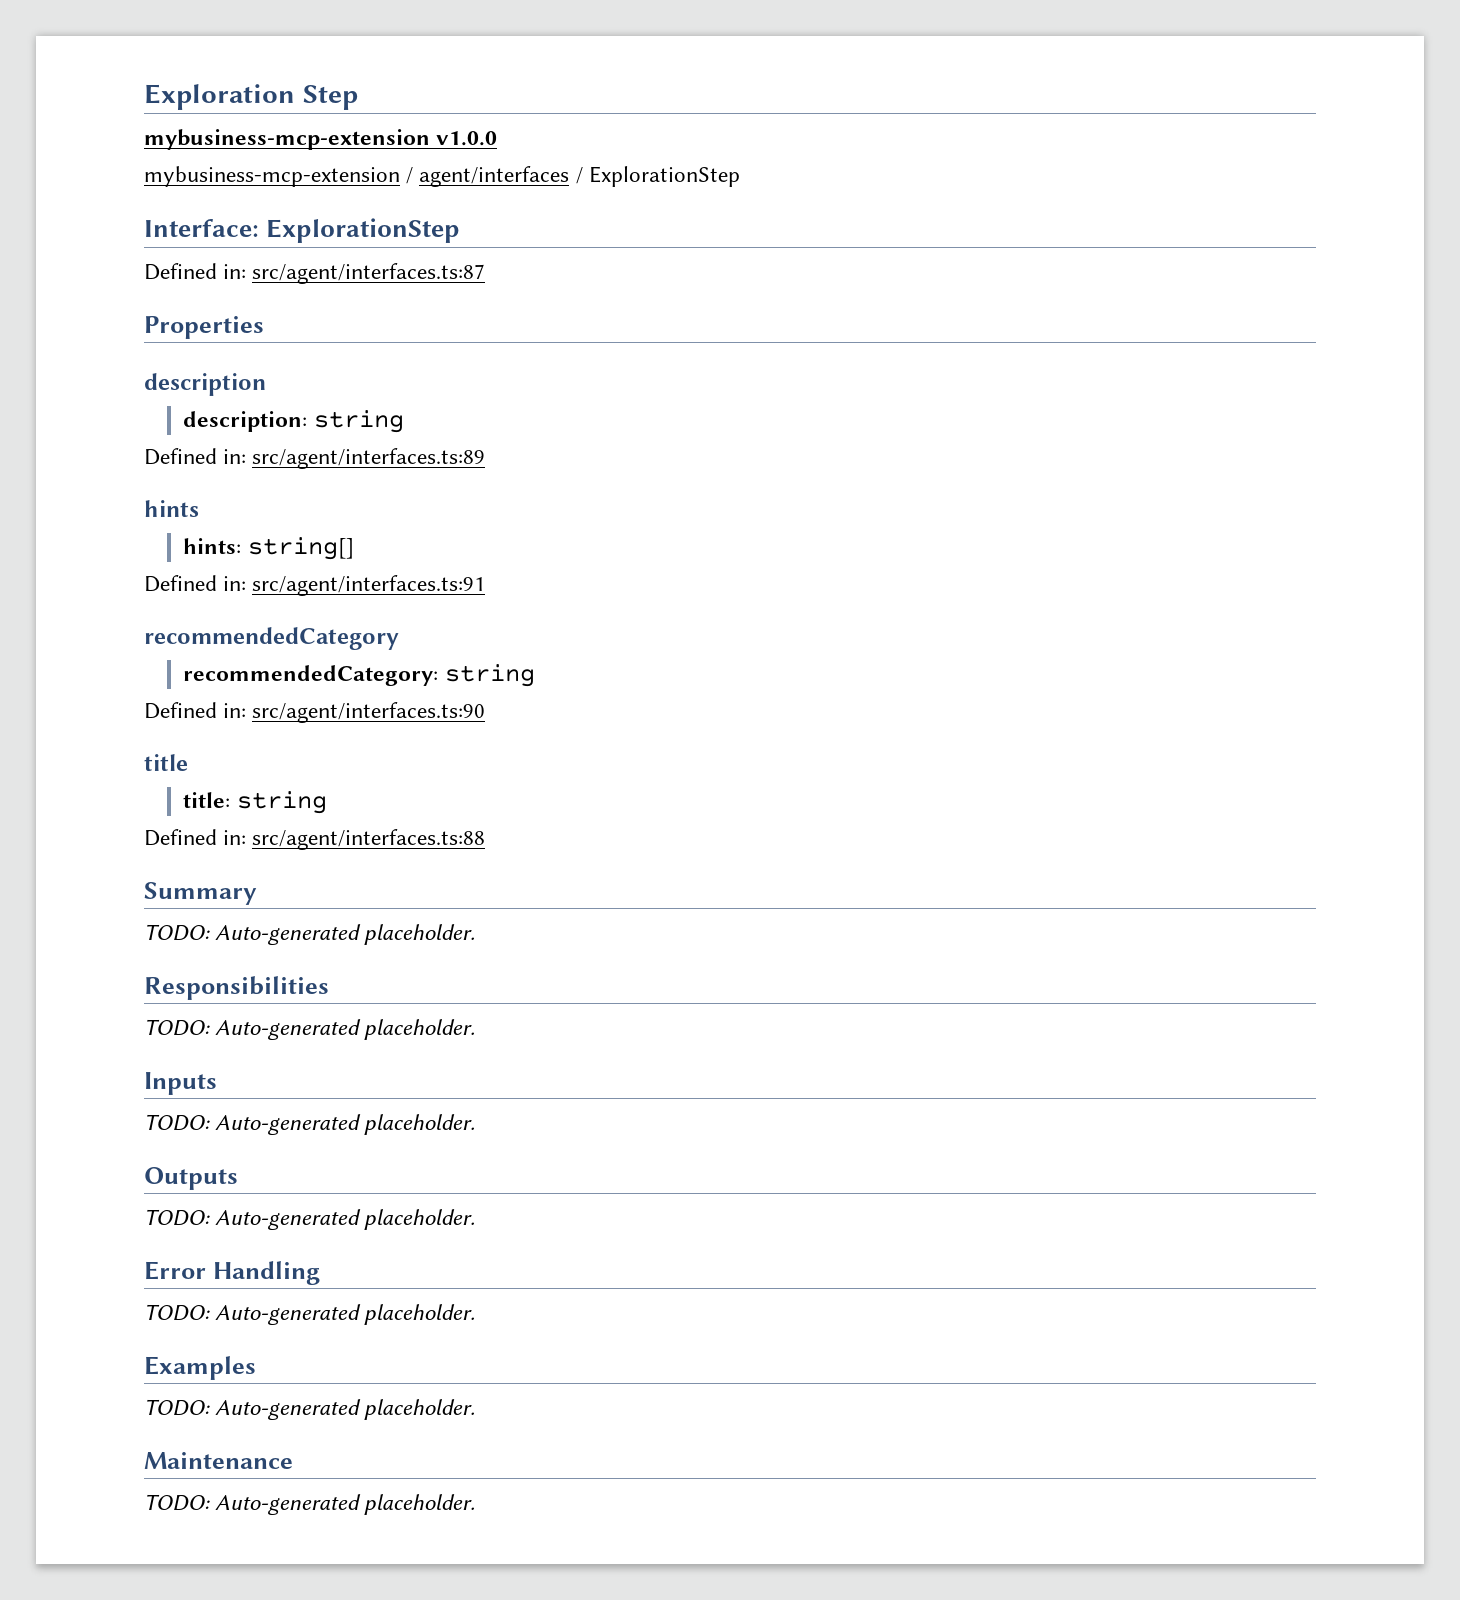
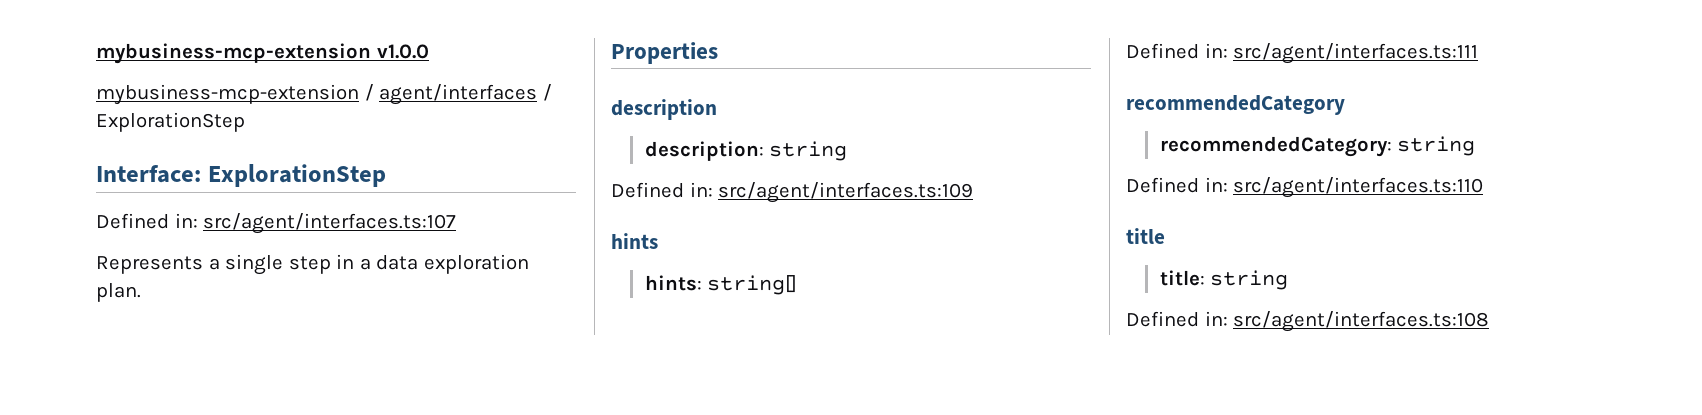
- Exploration Step
- Defined in: src/agent/interfaces.ts:87
+ Defined in: src/agent/interfaces.ts:107
+ Represents a single step in a data exploration plan.
- Defined in: src/agent/interfaces.ts:89
+ Defined in: src/agent/interfaces.ts:109
- Defined in: src/agent/interfaces.ts:91
+ Defined in: src/agent/interfaces.ts:111
- Defined in: src/agent/interfaces.ts:90
+ Defined in: src/agent/interfaces.ts:110
- Defined in: src/agent/interfaces.ts:88
- Summary
- TODO: Auto-generated placeholder.
- Responsibilities
- TODO: Auto-generated placeholder.
- Inputs
- TODO: Auto-generated placeholder.
- Outputs
- TODO: Auto-generated placeholder.
- Error Handling
- TODO: Auto-generated placeholder.
- Examples
- TODO: Auto-generated placeholder.
- Maintenance
- TODO: Auto-generated placeholder.
+ Defined in: src/agent/interfaces.ts:108

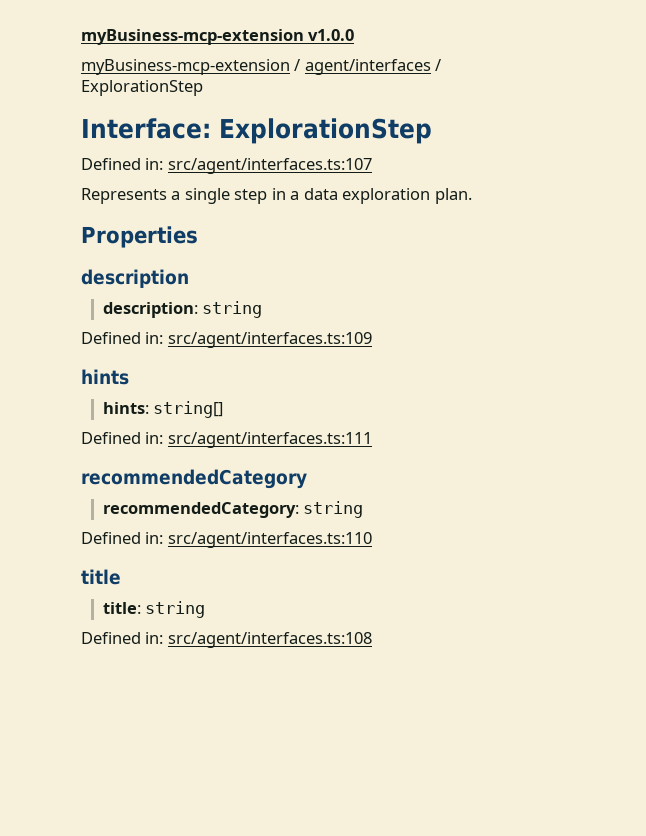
- mybusiness-mcp-extension v1.0.0
+ myBusiness-mcp-extension v1.0.0
- mybusiness-mcp-extension / agent/interfaces / ExplorationStep
+ myBusiness-mcp-extension / agent/interfaces / ExplorationStep

